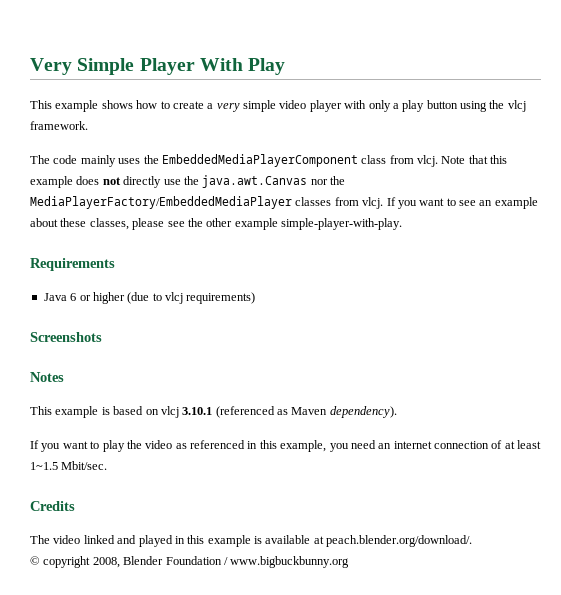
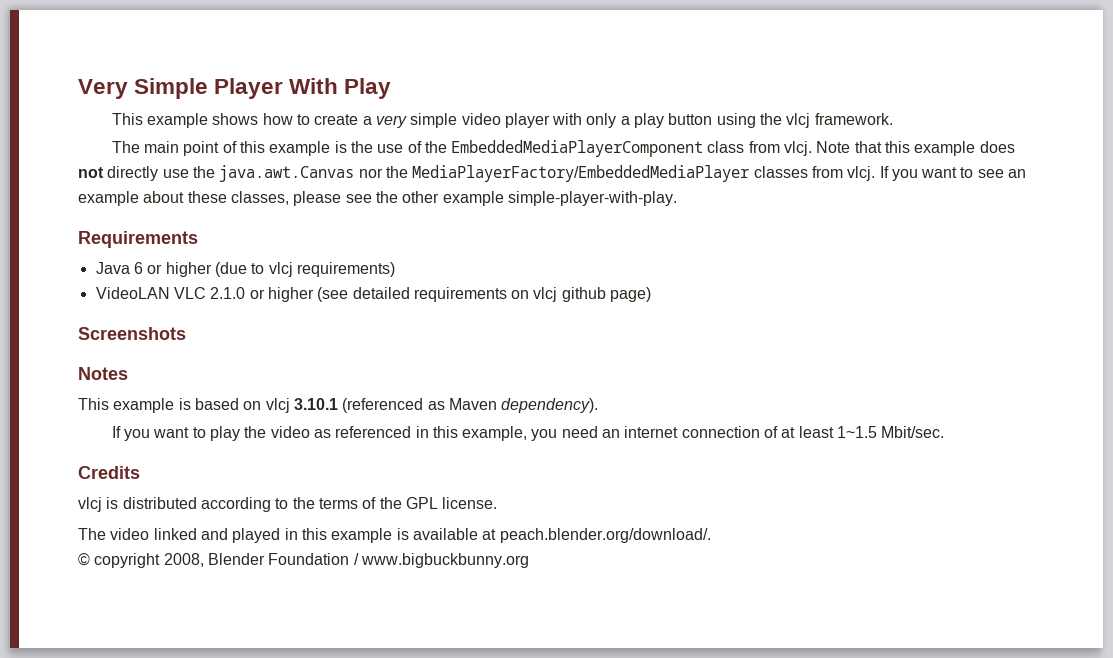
- The code mainly uses the EmbeddedMediaPlayerComponent class from vlcj.
+ The main point of this example is the use of the EmbeddedMediaPlayerComponent class from vlcj.
+ VideoLAN VLC 2.1.0 or higher (see detailed requirements on vlcj github page)
+ vlcj is distributed according to the terms of the GPL license.

